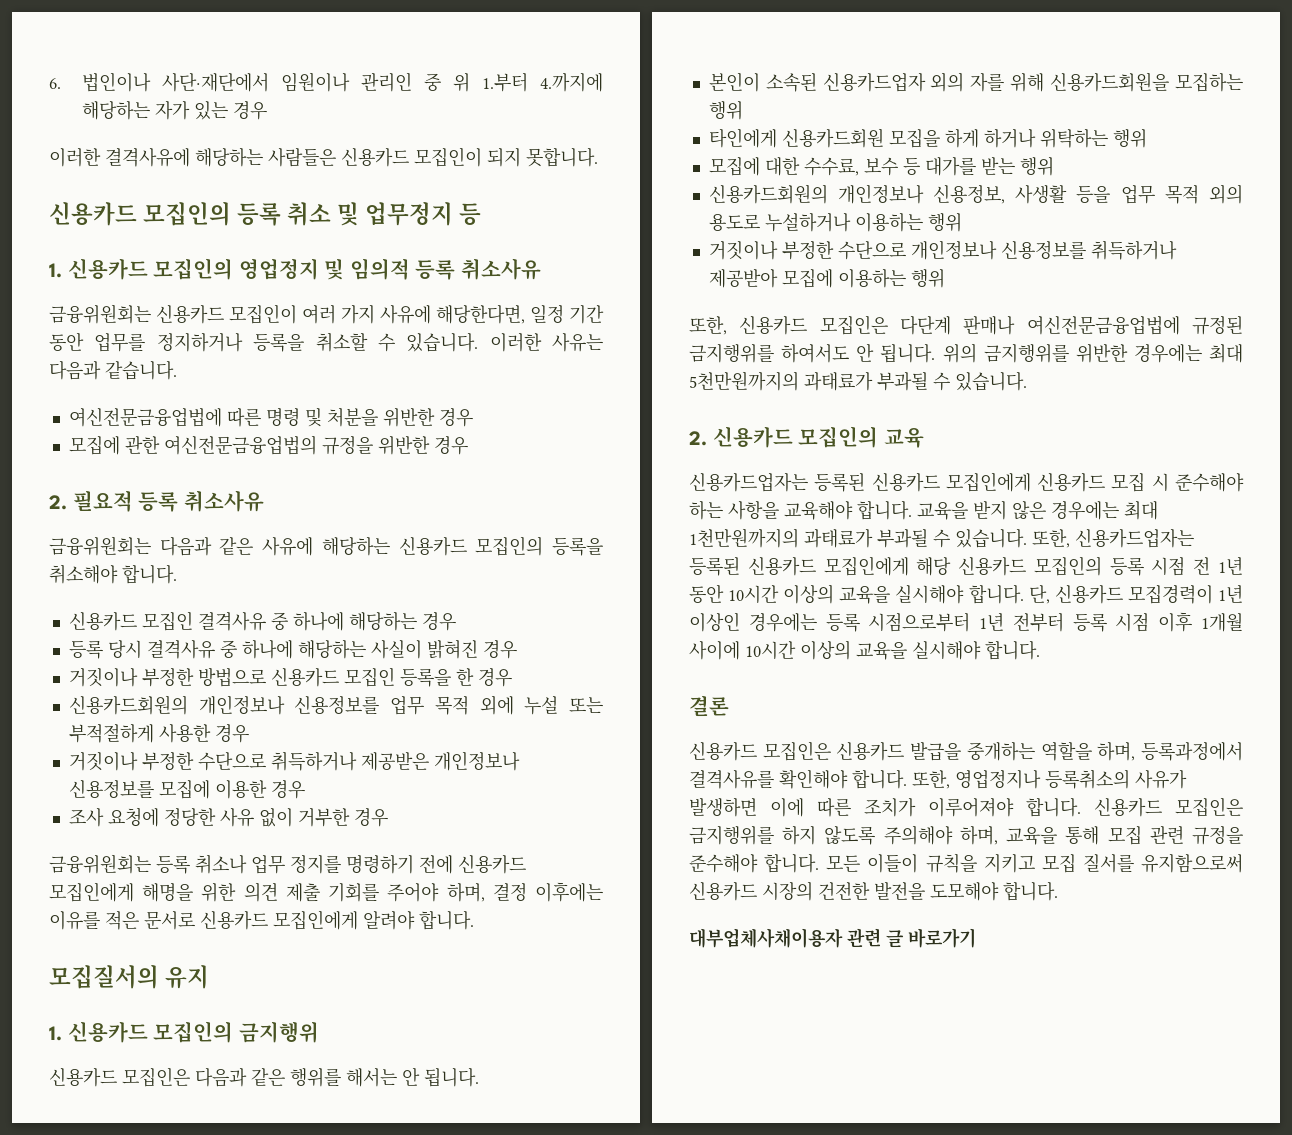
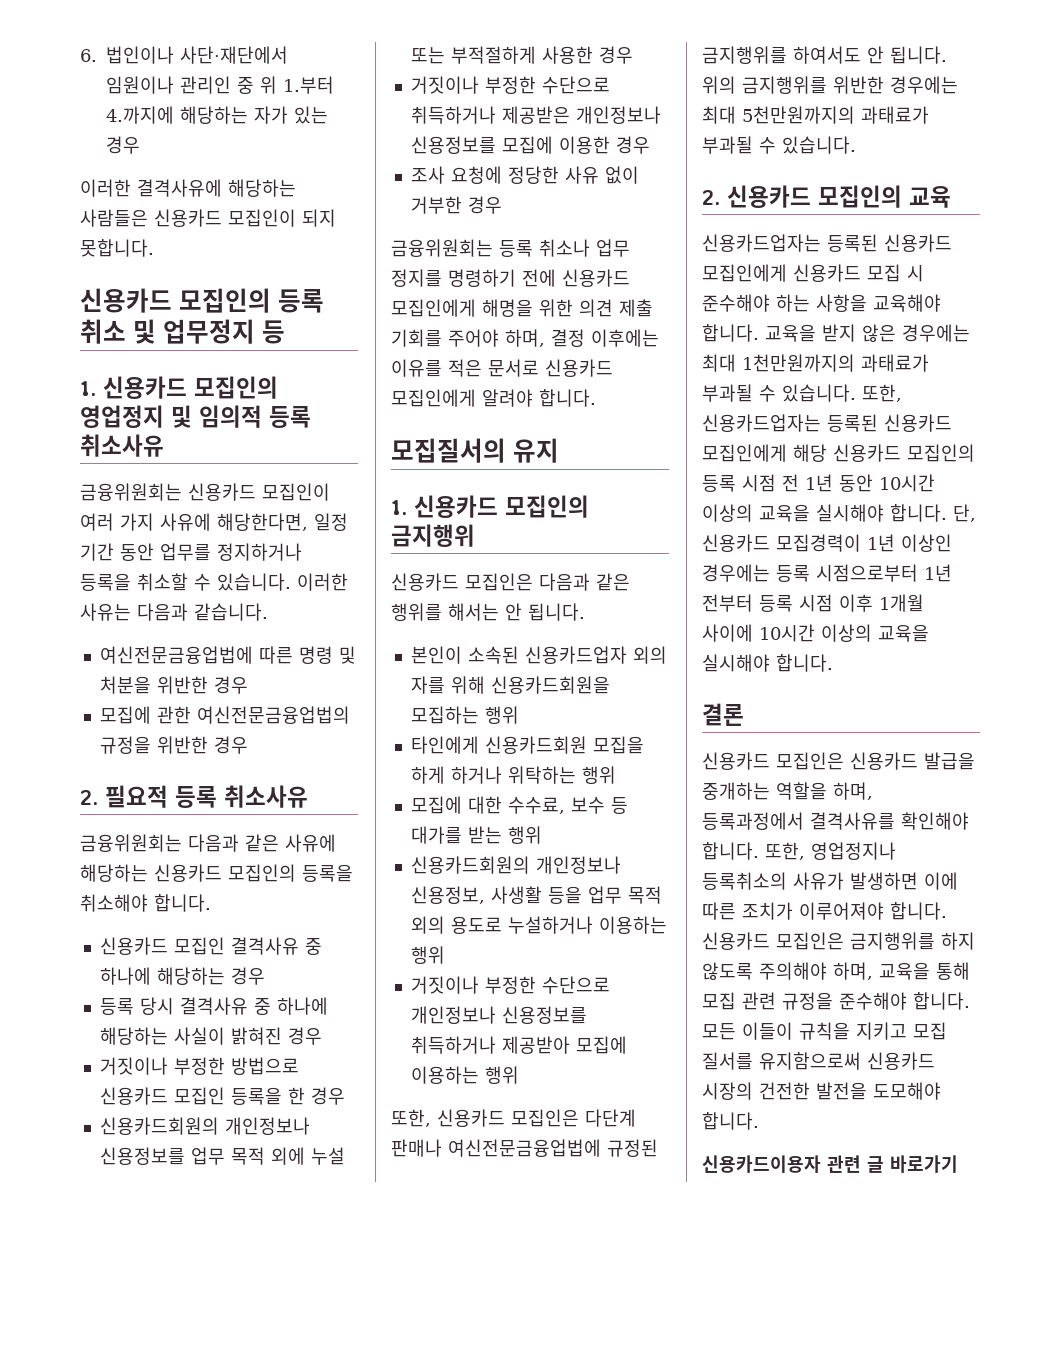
- 대부업체사채이용자 관련 글 바로가기
+ 신용카드이용자 관련 글 바로가기

